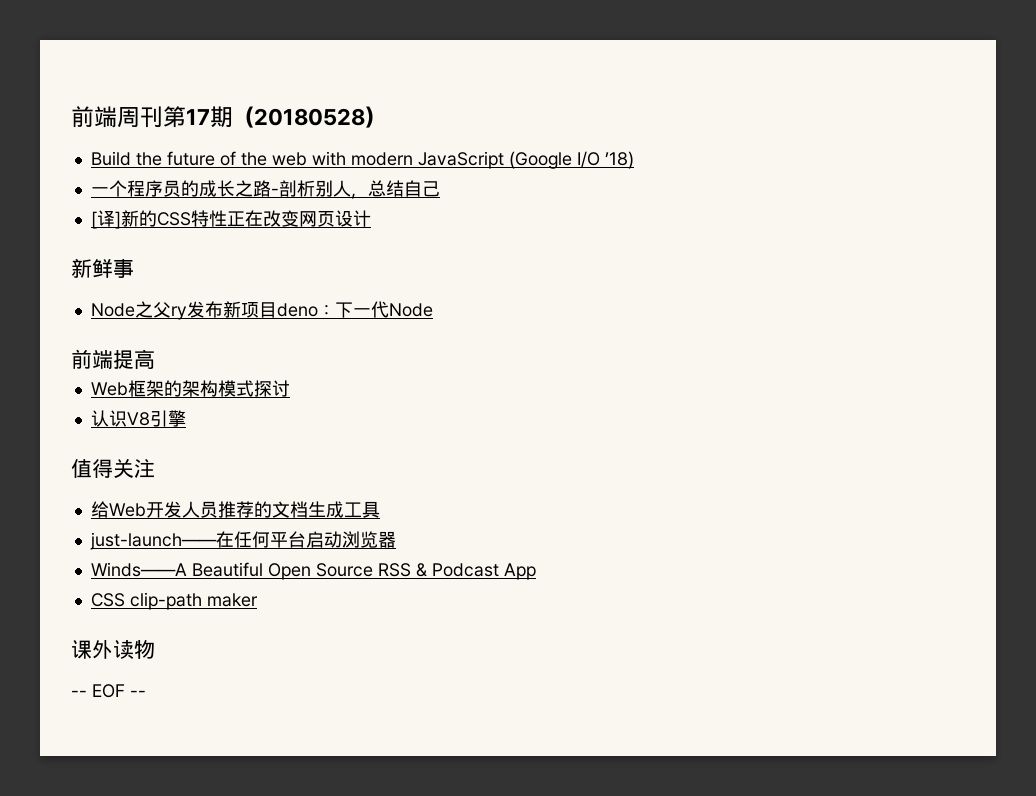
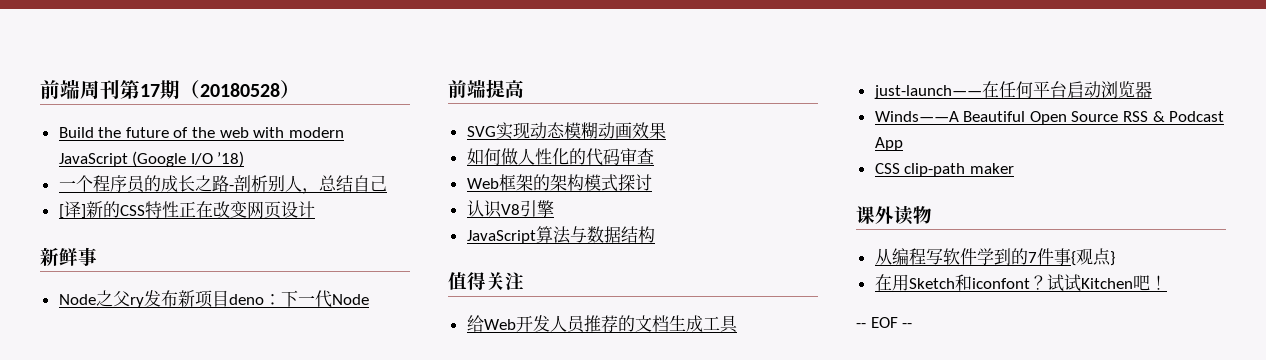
+ SVG实现动态模糊动画效果
+ 如何做人性化的代码审查
+ JavaScript算法与数据结构
+ 从编程写软件学到的7件事{观点}
+ 在用Sketch和iconfont？试试Kitchen吧！

